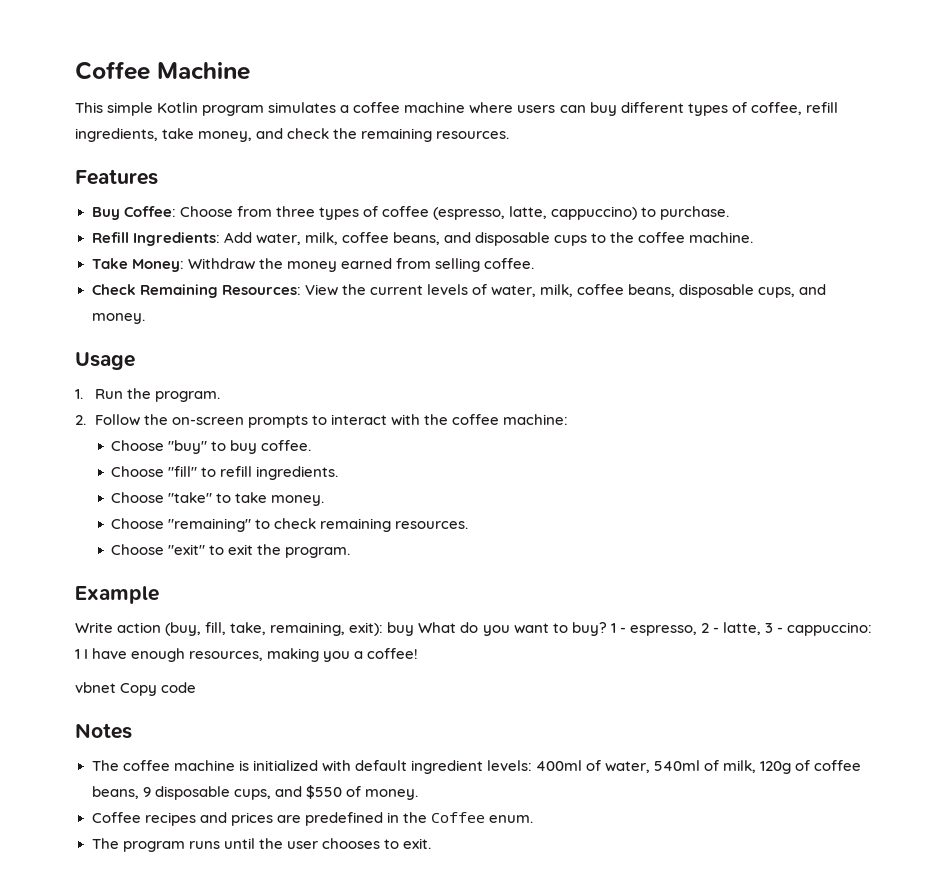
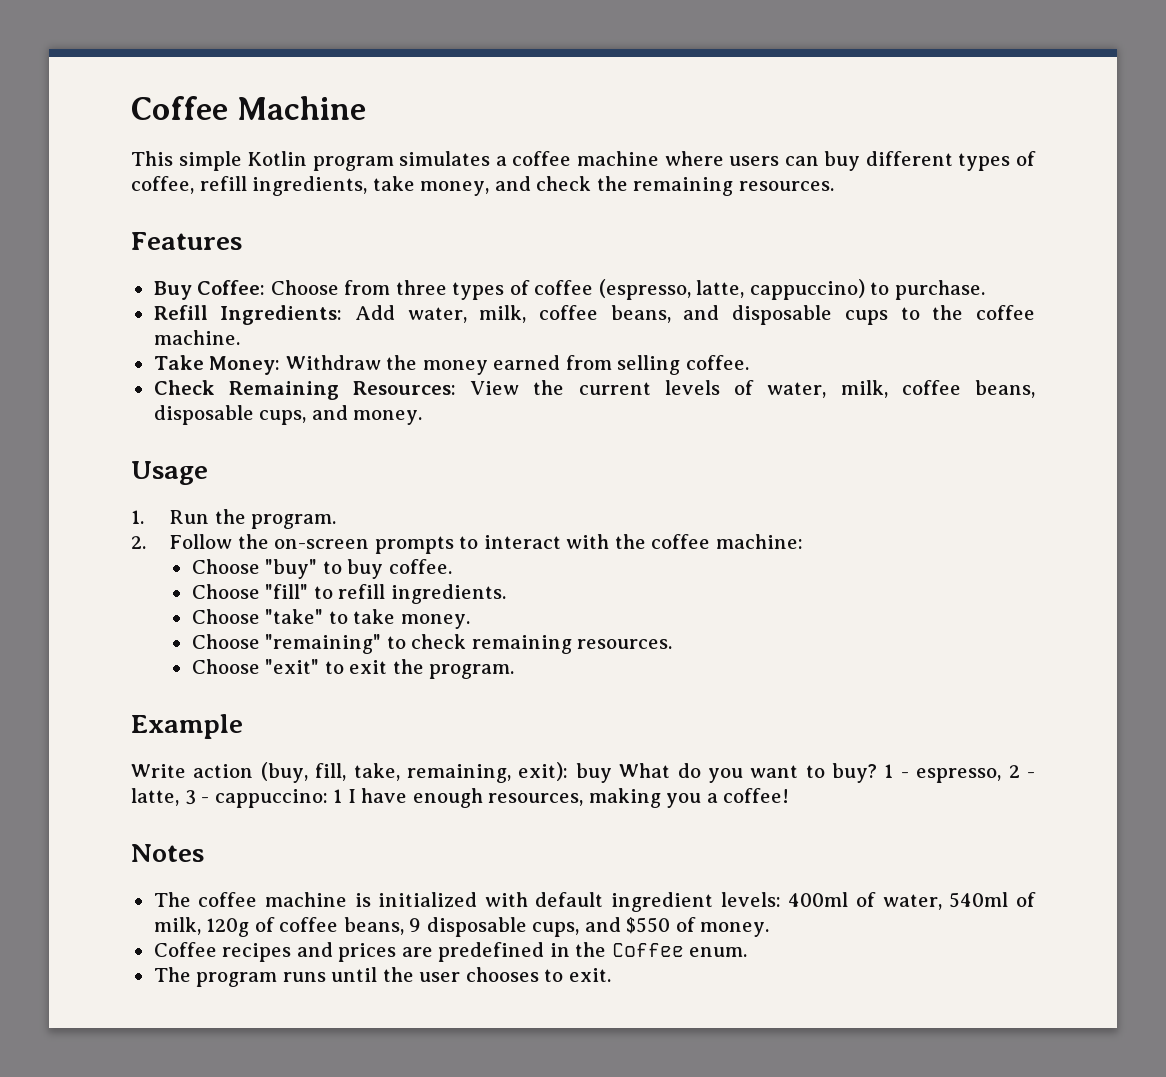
- vbnet Copy code

